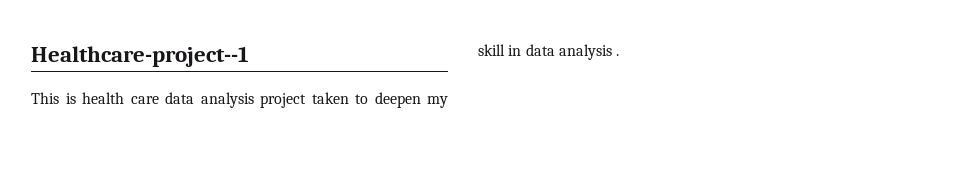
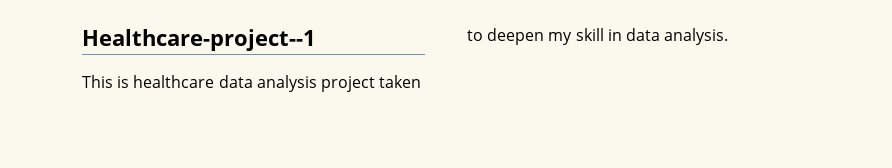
- This is health care data analysis project taken to deepen my skill in data analysis .
+ This is healthcare data analysis project taken to deepen my skill in data analysis.

